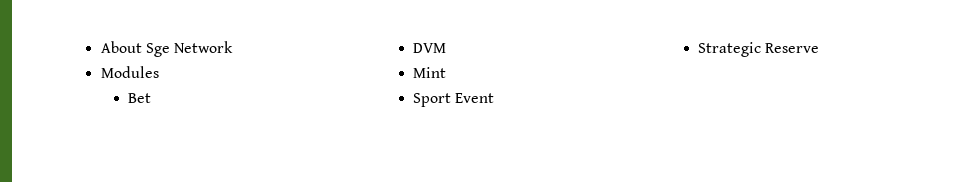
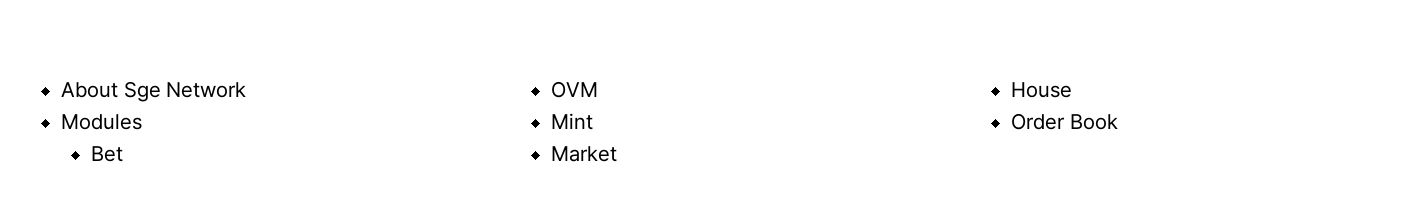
- DVM
+ OVM
- Sport Event
- Strategic Reserve
+ Market
+ House
+ Order Book

